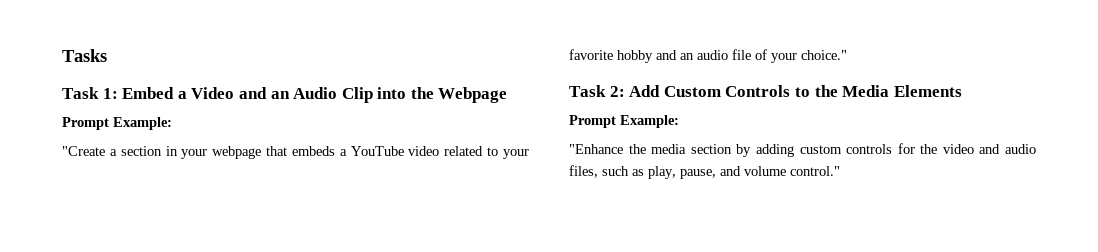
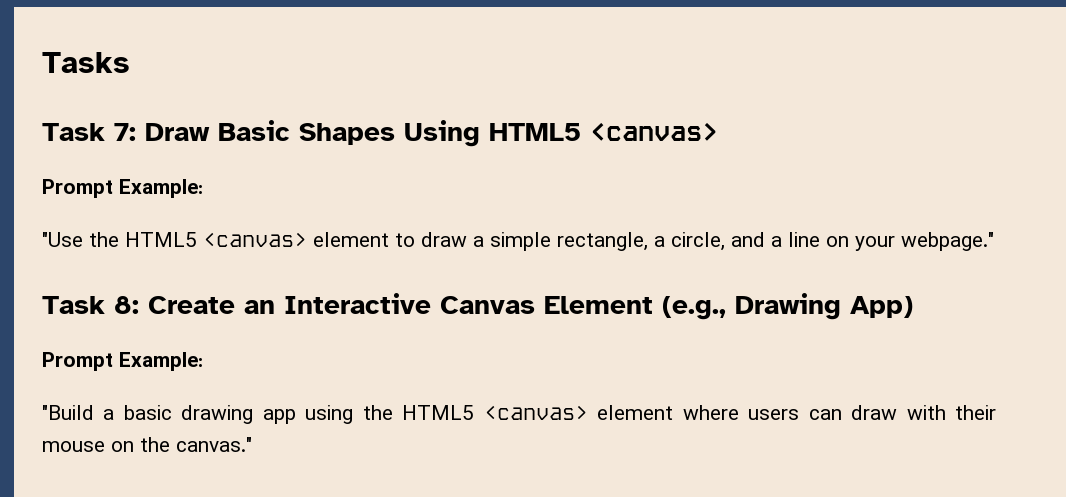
- Task 1: Embed a Video and an Audio Clip into the Webpage
+ Task 7: Draw Basic Shapes Using HTML5 <canvas>
  Prompt Example:
- "Create a section in your webpage that embeds a YouTube video related to your favorite hobby and an audio file of your choice."
- Task 2: Add Custom Controls to the Media Elements
+ "Use the HTML5 <canvas> element to draw a simple rectangle, a circle, and a line on your webpage."
+ Task 8: Create an Interactive Canvas Element (e.g., Drawing App)
  Prompt Example:
- "Enhance the media section by adding custom controls for the video and audio files, such as play, pause, and volume control."
+ "Build a basic drawing app using the HTML5 <canvas> element where users can draw with their mouse on the canvas."

